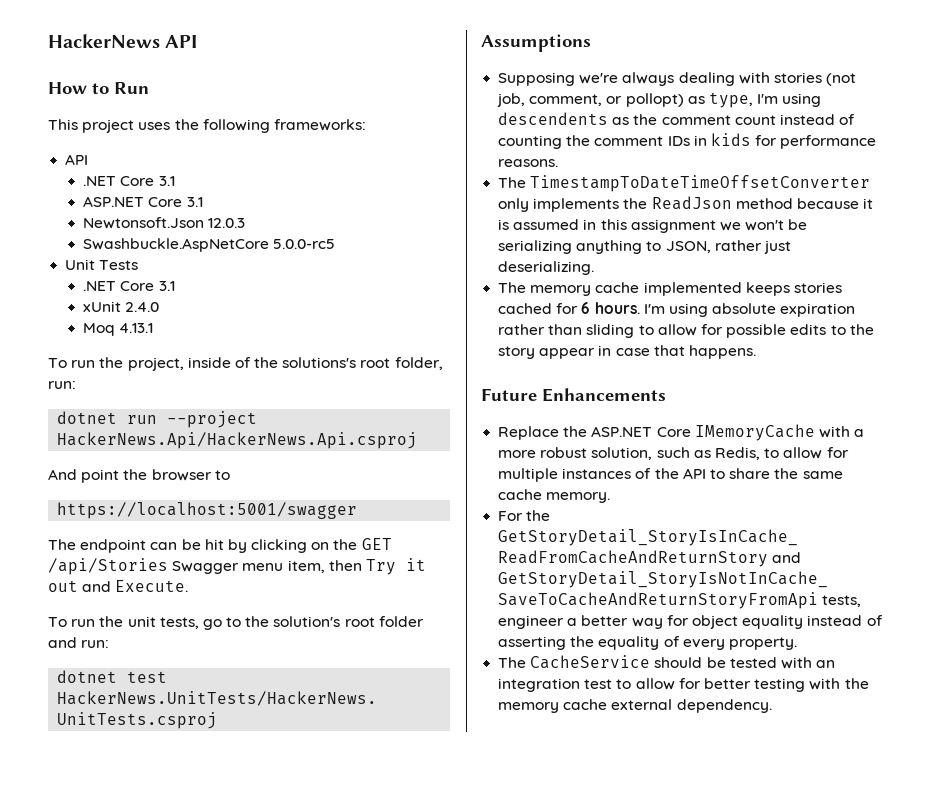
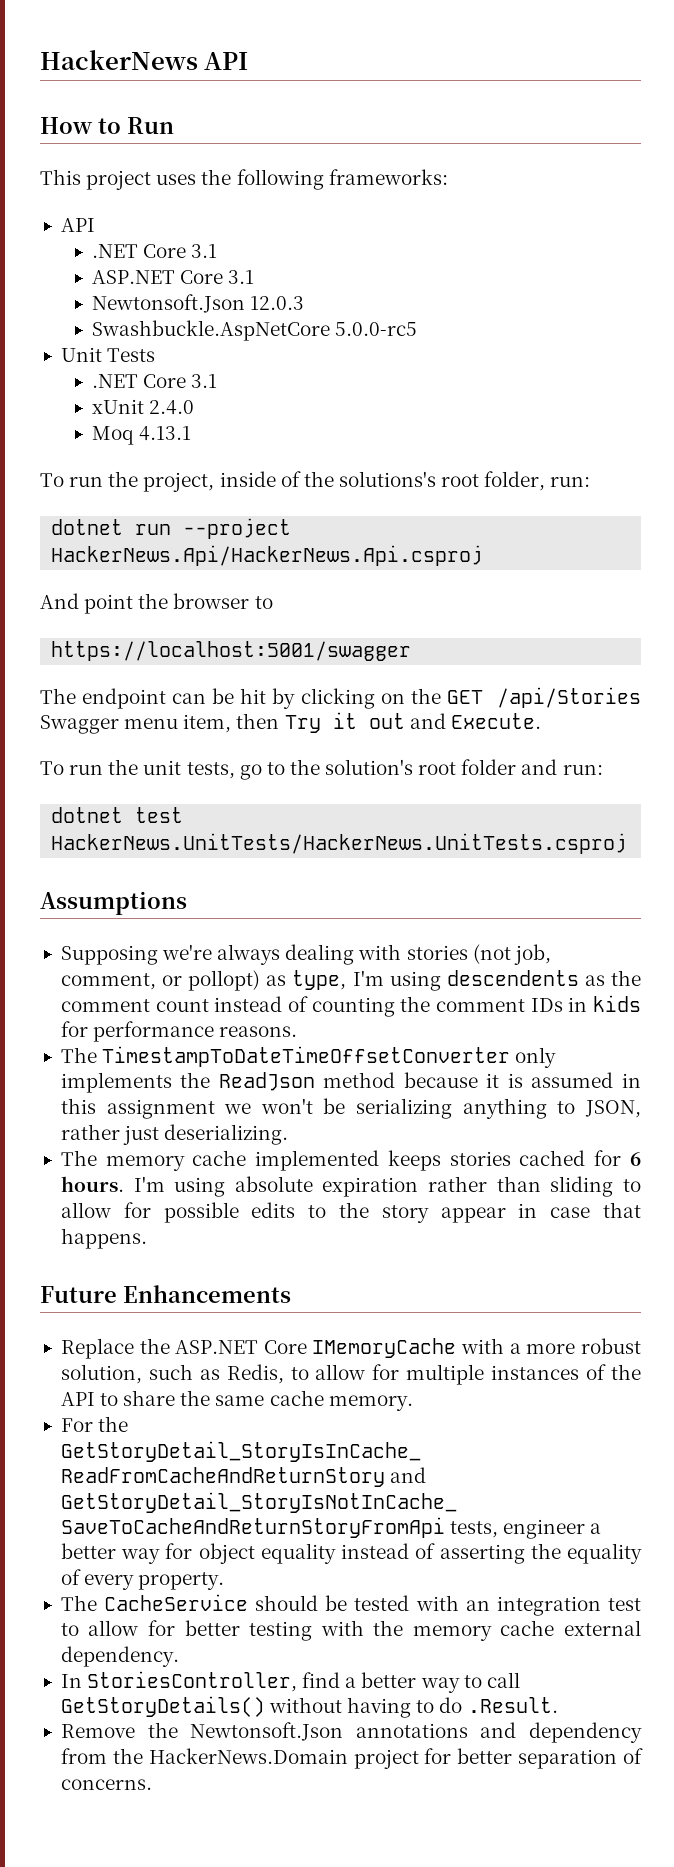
+ In StoriesController, find a better way to call GetStoryDetails() without having to do .Result.
+ Remove the Newtonsoft.Json annotations and dependency from the HackerNews.Domain project for better separation of concerns.

